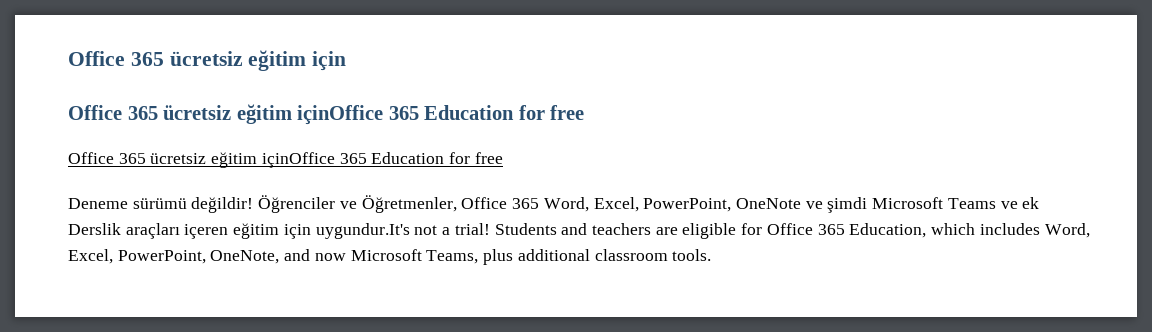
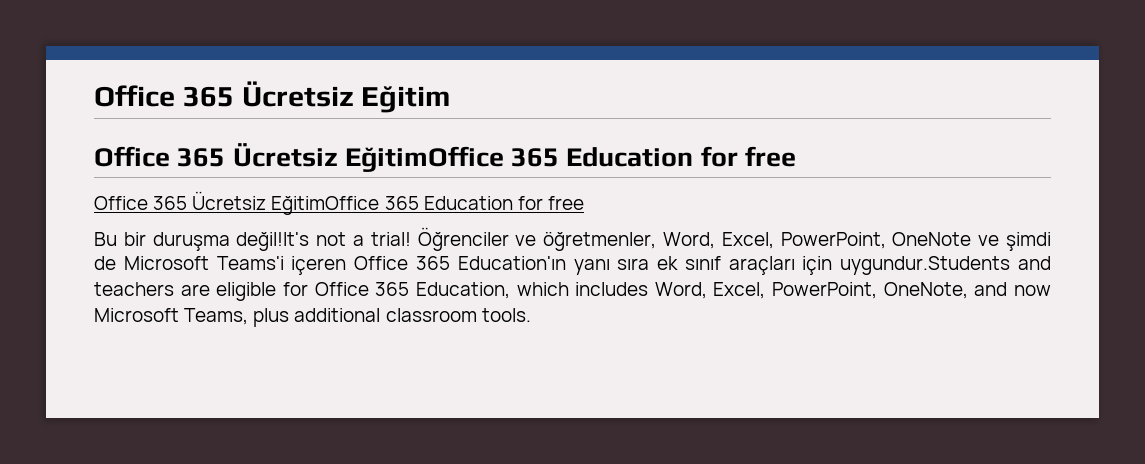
- Office 365 ücretsiz eğitim için
- Office 365 ücretsiz eğitim içinOffice 365 Education for free
- Office 365 ücretsiz eğitim içinOffice 365 Education for free
- Deneme sürümü değildir! Öğrenciler ve Öğretmenler, Office 365 Word, Excel, PowerPoint, OneNote ve şimdi Microsoft Teams ve ek Derslik araçları içeren eğitim için uygundur.It's not a trial! Students and teachers are eligible for Office 365 Education, which includes Word, Excel, PowerPoint, OneNote, and now Microsoft Teams, plus additional classroom tools.
+ Office 365 Ücretsiz Eğitim
+ Office 365 Ücretsiz EğitimOffice 365 Education for free
+ Office 365 Ücretsiz EğitimOffice 365 Education for free
+ Bu bir duruşma değil!It's not a trial! Öğrenciler ve öğretmenler, Word, Excel, PowerPoint, OneNote ve şimdi de Microsoft Teams'i içeren Office 365 Education'ın yanı sıra ek sınıf araçları için uygundur.Students and teachers are eligible for Office 365 Education, which includes Word, Excel, PowerPoint, OneNote, and now Microsoft Teams, plus additional classroom tools.

